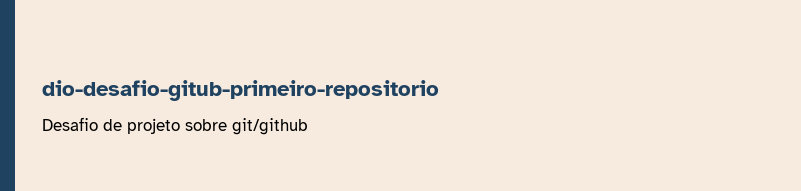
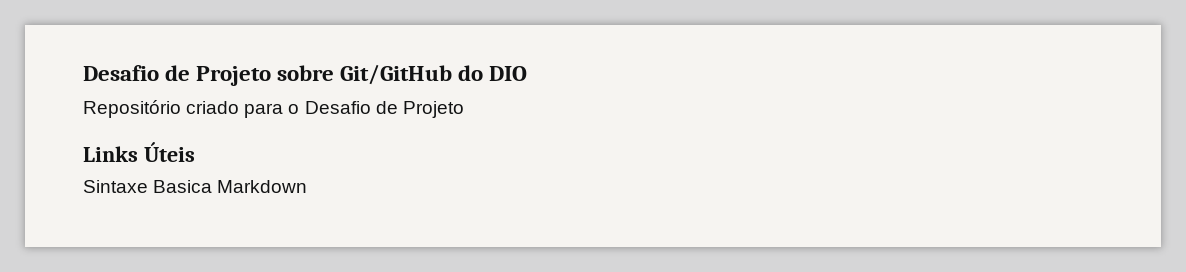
- dio-desafio-gitub-primeiro-repositorio
- Desafio de projeto sobre git/github
+ Desafio de Projeto sobre Git/GitHub do DIO
+ Repositório criado para o Desafio de Projeto
+ Links Úteis
+ Sintaxe Basica Markdown

